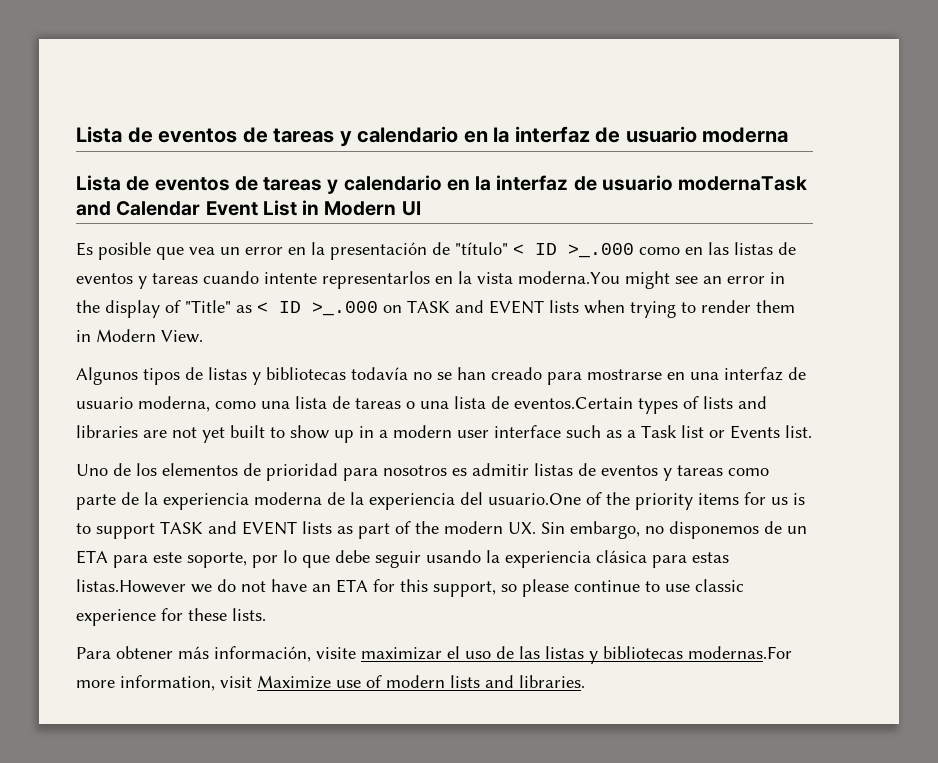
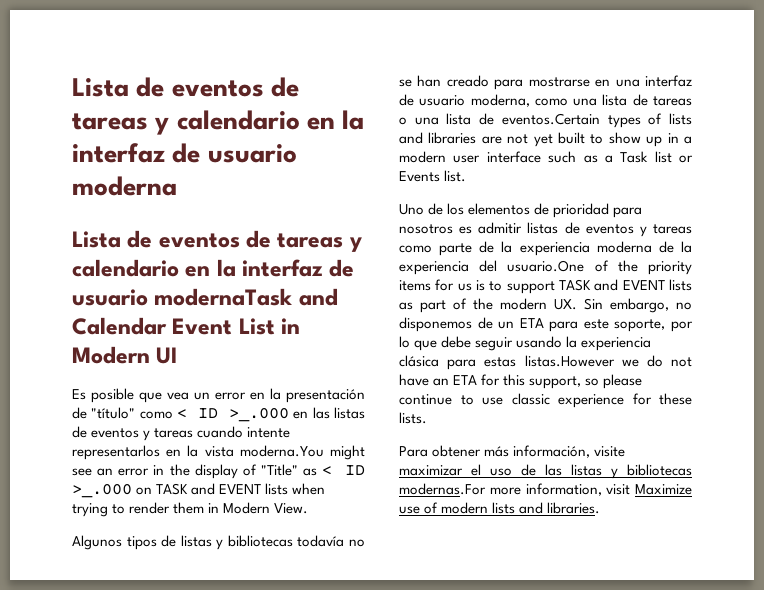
- Es posible que vea un error en la presentación de "título" < ID >_.000 como en las listas de eventos y tareas cuando intente representarlos en la vista moderna.You might see an error in the display of "Title" as < ID >_.000 on TASK and EVENT lists when trying to render them in Modern View.
+ Es posible que vea un error en la presentación de "título" como < ID >_.000 en las listas de eventos y tareas cuando intente representarlos en la vista moderna.You might see an error in the display of "Title" as < ID >_.000 on TASK and EVENT lists when trying to render them in Modern View.

